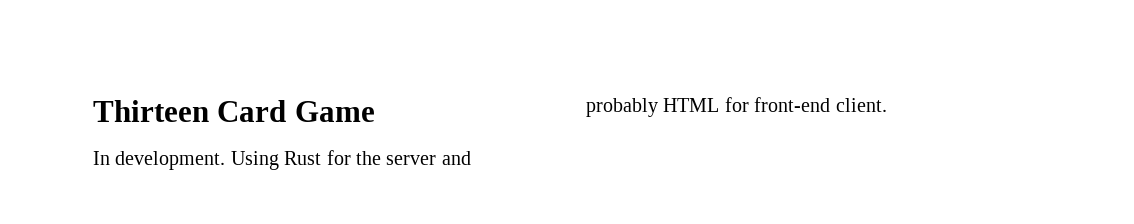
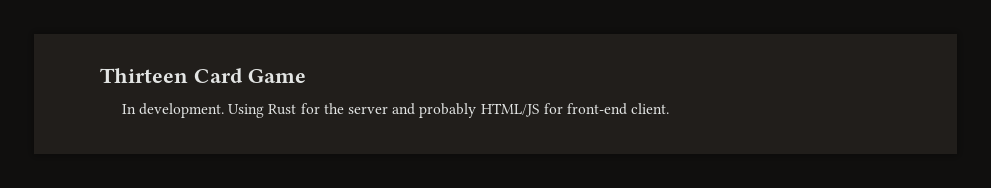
- Using Rust for the server and probably HTML for front-end client.
+ Using Rust for the server and probably HTML/JS for front-end client.

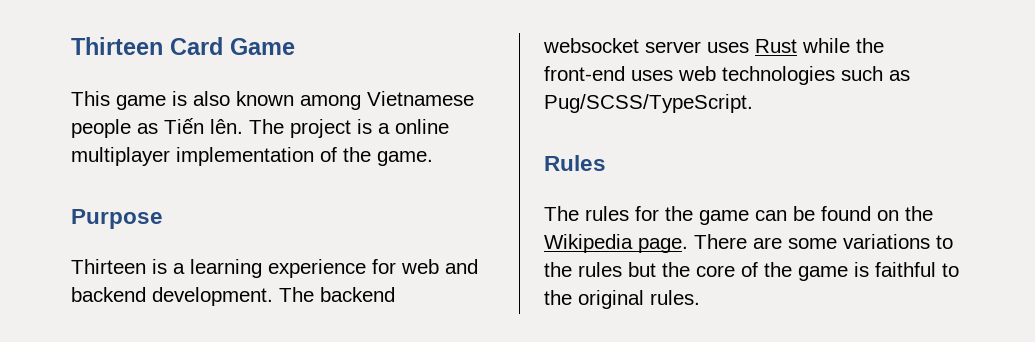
- In development. Using Rust for the server and probably HTML/JS for front-end client.
+ This game is also known among Vietnamese people as Tiến lên. The project is a online multiplayer implementation of the game.
+ Purpose
+ Thirteen is a learning experience for web and backend development. The backend websocket server uses Rust while the front-end uses web technologies such as Pug/SCSS/TypeScript.
+ Rules
+ The rules for the game can be found on the Wikipedia page. There are some variations to the rules but the core of the game is faithful to the original rules.

